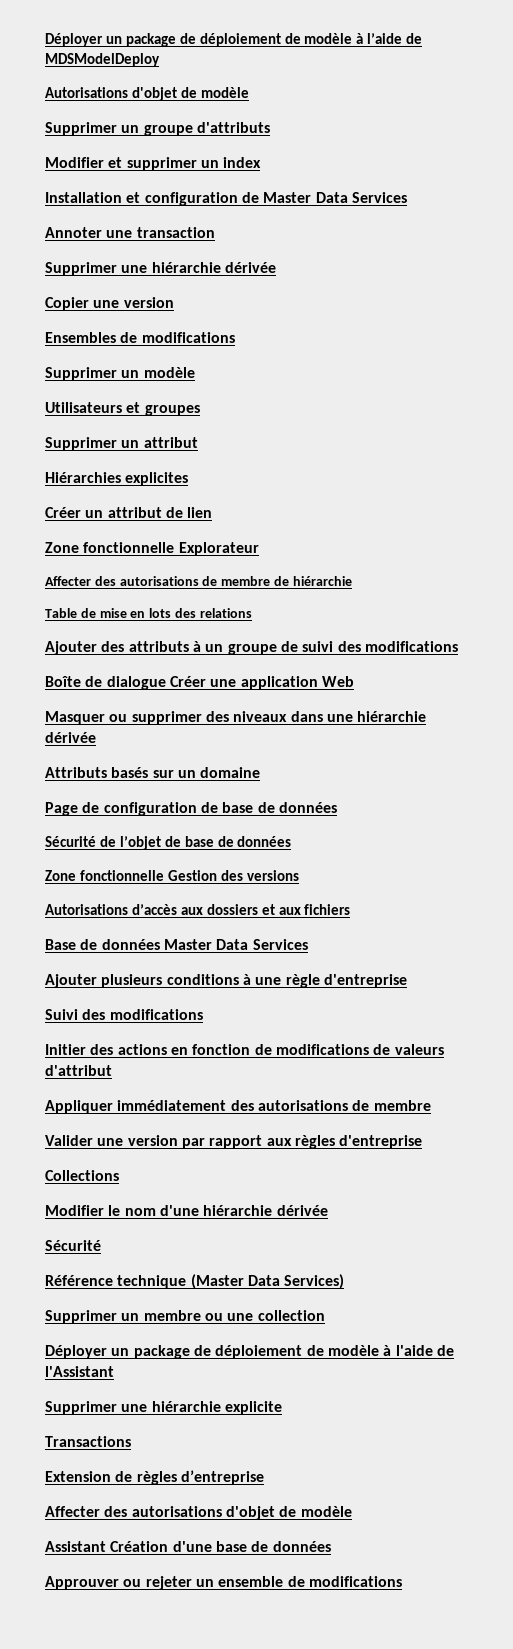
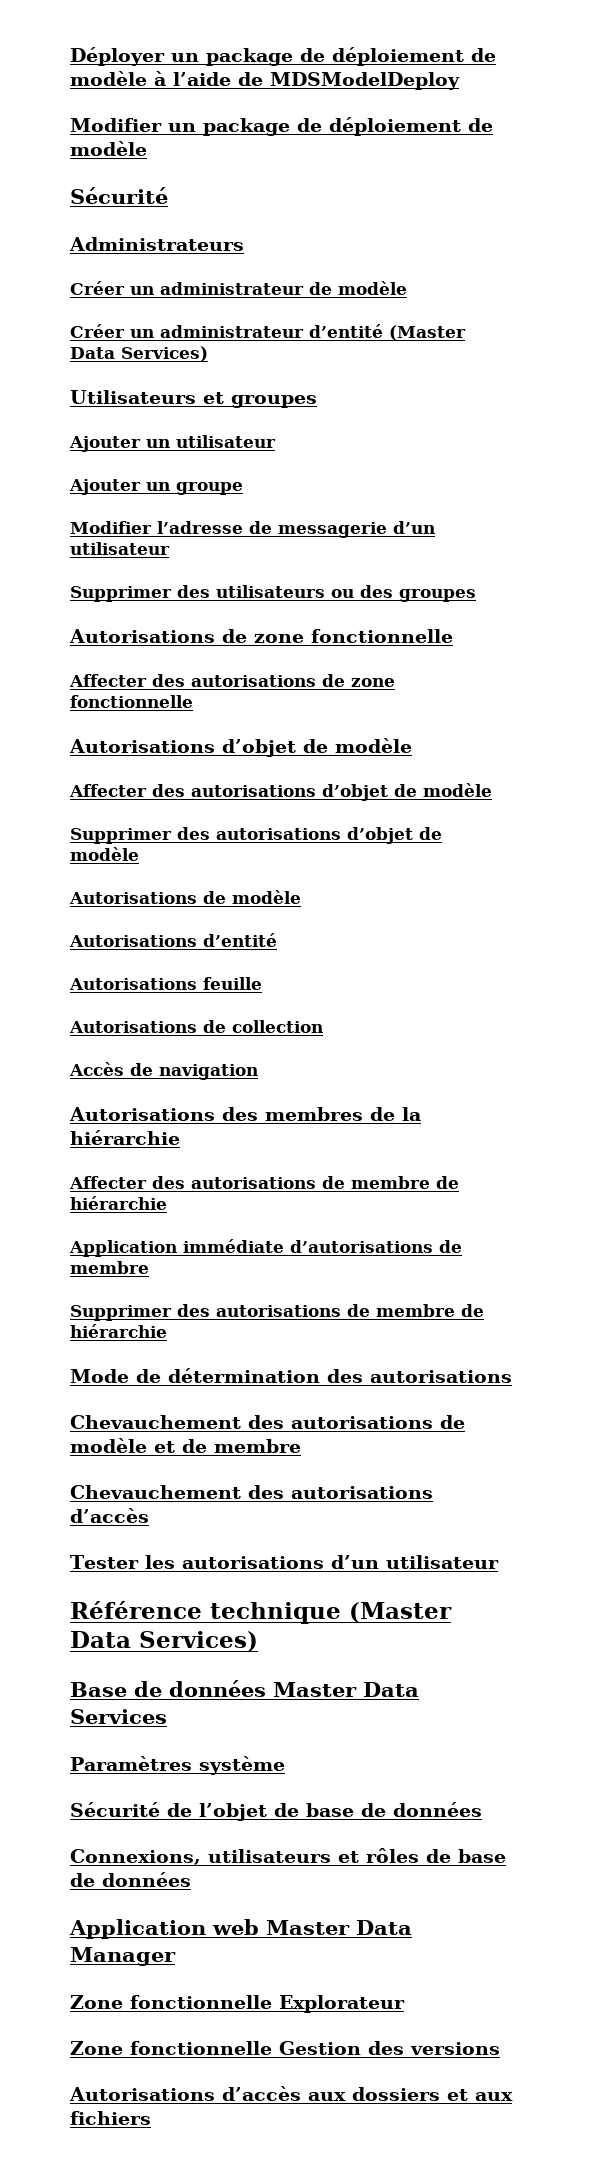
- Autorisations d'objet de modèle
- Supprimer un groupe d'attributs
- Modifier et supprimer un index
- Installation et configuration de Master Data Services
- Annoter une transaction
- Supprimer une hiérarchie dérivée
- Copier une version
- Ensembles de modifications
- Supprimer un modèle
+ Modifier un package de déploiement de modèle
+ Sécurité
+ Administrateurs
+ Créer un administrateur de modèle
+ Créer un administrateur d’entité (Master Data Services)
  Utilisateurs et groupes
- Supprimer un attribut
- Hiérarchies explicites
- Créer un attribut de lien
- Zone fonctionnelle Explorateur
+ Ajouter un utilisateur
+ Ajouter un groupe
+ Modifier l’adresse de messagerie d’un utilisateur
+ Supprimer des utilisateurs ou des groupes
+ Autorisations de zone fonctionnelle
+ Affecter des autorisations de zone fonctionnelle
+ Autorisations d’objet de modèle
+ Affecter des autorisations d’objet de modèle
+ Supprimer des autorisations d’objet de modèle
+ Autorisations de modèle
+ Autorisations d’entité
+ Autorisations feuille
+ Autorisations de collection
+ Accès de navigation
+ Autorisations des membres de la hiérarchie
- Table de mise en lots des relations
- Ajouter des attributs à un groupe de suivi des modifications
- Boîte de dialogue Créer une application Web
- Masquer ou supprimer des niveaux dans une hiérarchie dérivée
- Attributs basés sur un domaine
- Page de configuration de base de données
+ Application immédiate d’autorisations de membre
+ Supprimer des autorisations de membre de hiérarchie
+ Mode de détermination des autorisations
+ Chevauchement des autorisations de modèle et de membre
+ Chevauchement des autorisations d’accès
+ Tester les autorisations d’un utilisateur
+ Référence technique (Master Data Services)
+ Base de données Master Data Services
+ Paramètres système
+ Connexions, utilisateurs et rôles de base de données
+ Application web Master Data Manager
+ Zone fonctionnelle Explorateur
- Base de données Master Data Services
- Ajouter plusieurs conditions à une règle d'entreprise
- Suivi des modifications
- Initier des actions en fonction de modifications de valeurs d'attribut
- Appliquer immédiatement des autorisations de membre
- Valider une version par rapport aux règles d'entreprise
- Collections
- Modifier le nom d'une hiérarchie dérivée
- Sécurité
- Référence technique (Master Data Services)
- Supprimer un membre ou une collection
- Déployer un package de déploiement de modèle à l'aide de l'Assistant
- Supprimer une hiérarchie explicite
- Transactions
- Extension de règles d’entreprise
- Affecter des autorisations d'objet de modèle
- Assistant Création d'une base de données
- Approuver ou rejeter un ensemble de modifications

